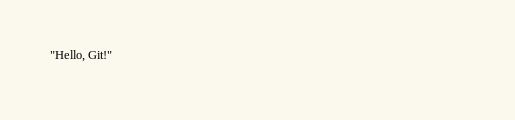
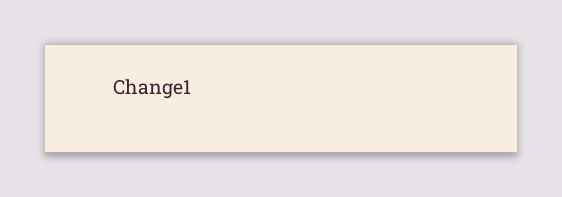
- "Hello, Git!"
+ Change1

